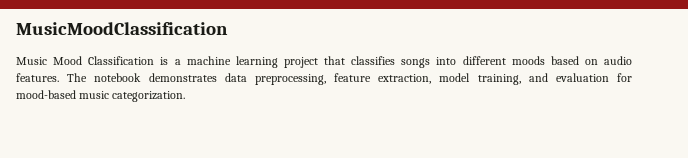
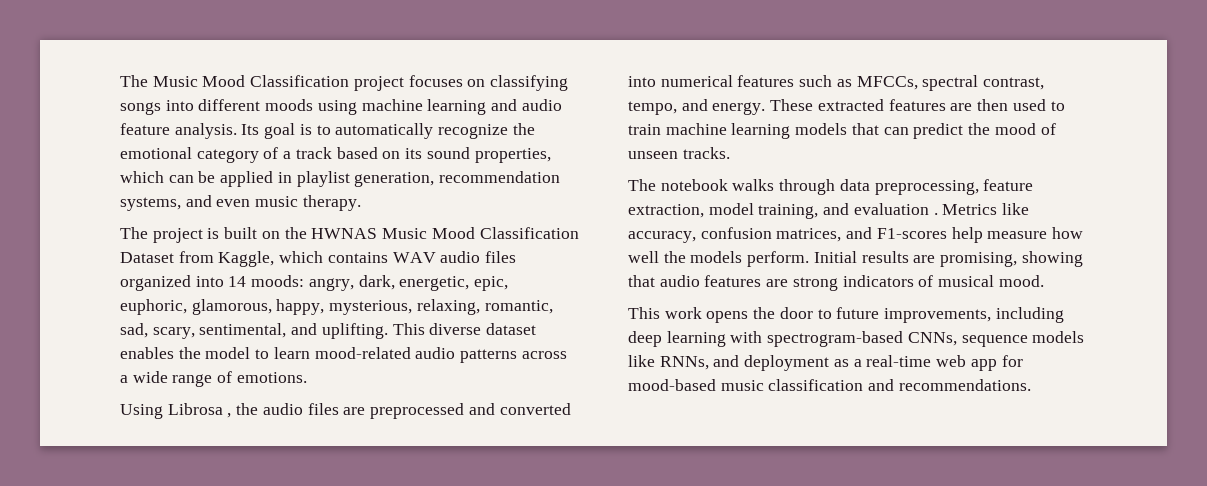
- MusicMoodClassification
- Music Mood Classification is a machine learning project that classifies songs into different moods based on audio features. The notebook demonstrates data preprocessing, feature extraction, model training, and evaluation for mood-based music categorization.
+ The Music Mood Classification project focuses on classifying songs into different moods using machine learning and audio feature analysis. Its goal is to automatically recognize the emotional category of a track based on its sound properties, which can be applied in playlist generation, recommendation systems, and even music therapy.
+ The project is built on the HWNAS Music Mood Classification Dataset from Kaggle, which contains WAV audio files organized into 14 moods: angry, dark, energetic, epic, euphoric, glamorous, happy, mysterious, relaxing, romantic, sad, scary, sentimental, and uplifting. This diverse dataset enables the model to learn mood-related audio patterns across a wide range of emotions.
+ Using Librosa , the audio files are preprocessed and converted into numerical features such as MFCCs, spectral contrast, tempo, and energy. These extracted features are then used to train machine learning models that can predict the mood of unseen tracks.
+ The notebook walks through data preprocessing, feature extraction, model training, and evaluation . Metrics like accuracy, confusion matrices, and F1-scores help measure how well the models perform. Initial results are promising, showing that audio features are strong indicators of musical mood.
+ This work opens the door to future improvements, including deep learning with spectrogram-based CNNs, sequence models like RNNs, and deployment as a real-time web app for mood-based music classification and recommendations.

